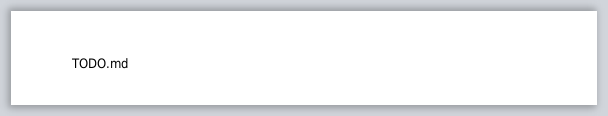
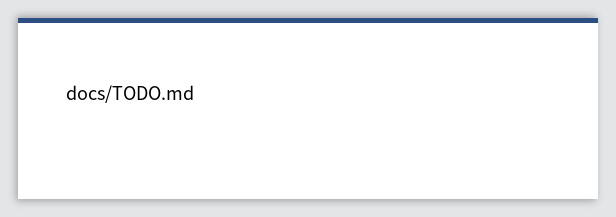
- TODO.md
+ docs/TODO.md

